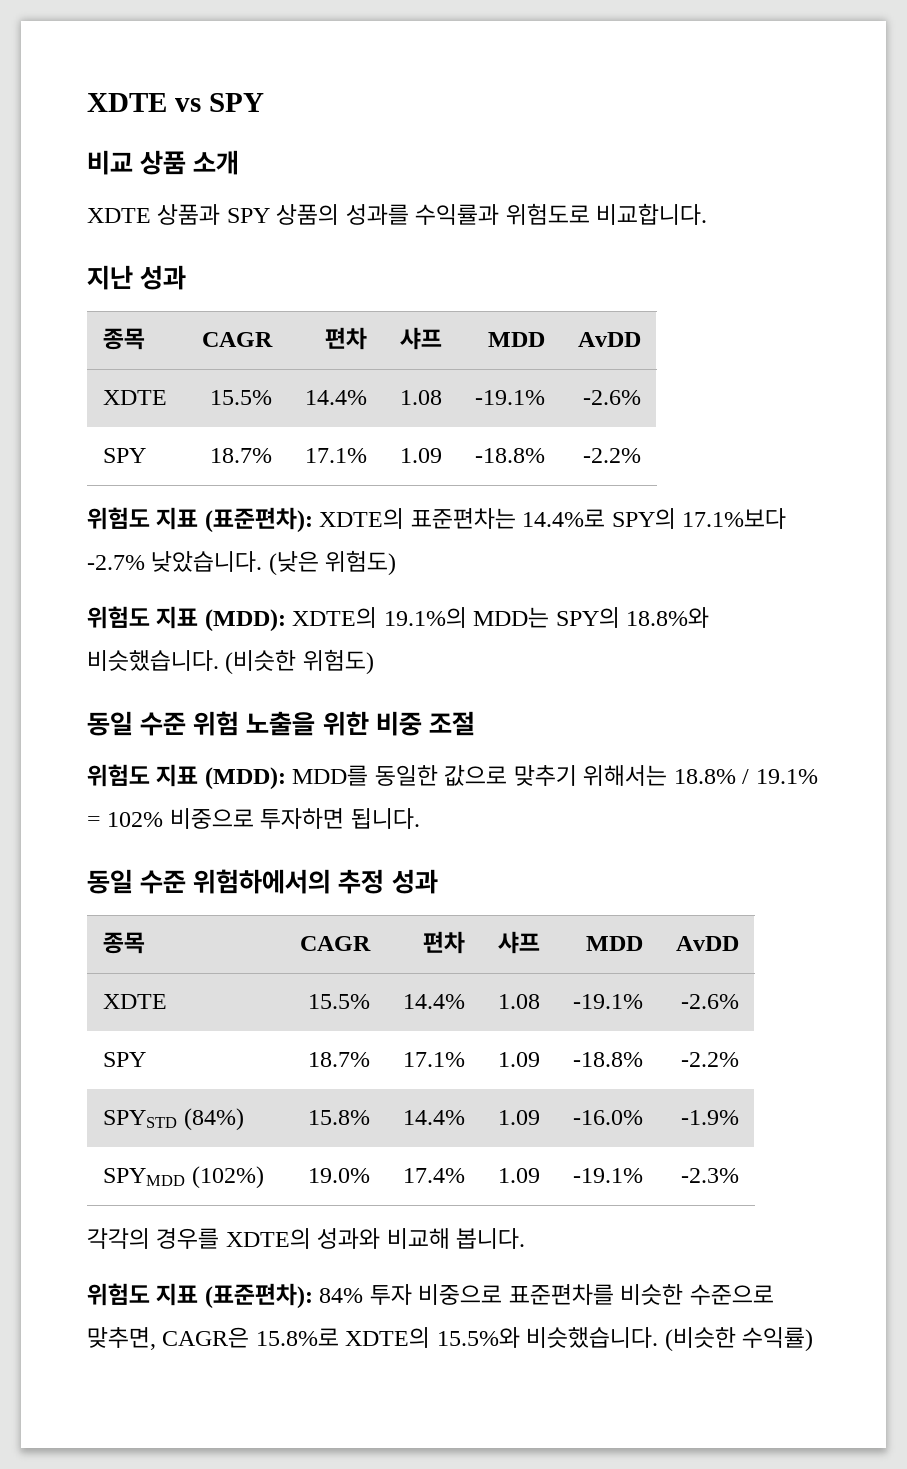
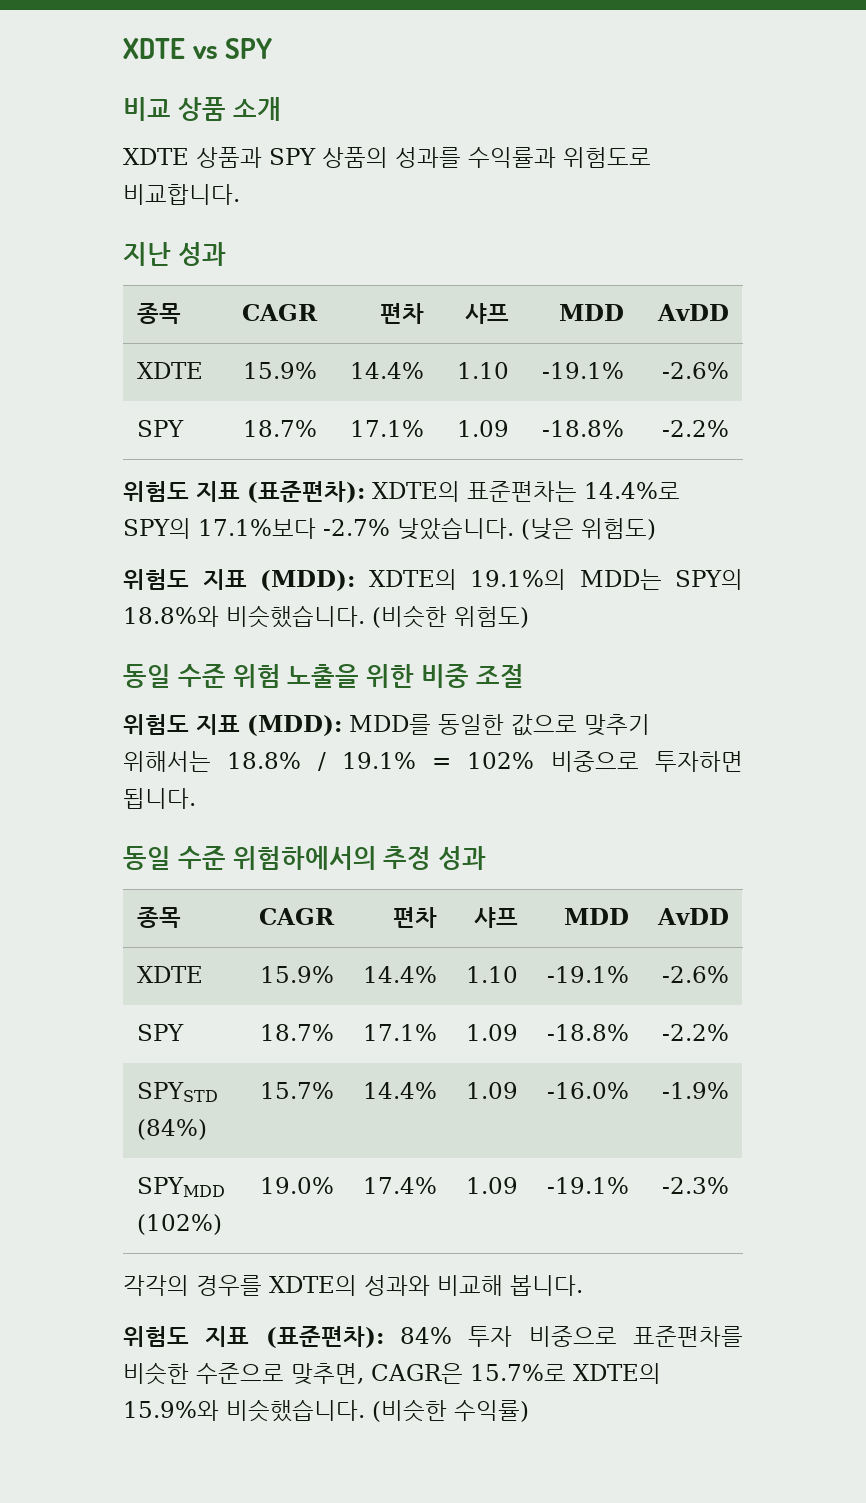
  지난 성과
  종목 | CAGR | 편차 | 샤프 | MDD | AvDD
- XDTE | 15.5% | 14.4% | 1.08 | -19.1% | -2.6%
+ XDTE | 15.9% | 14.4% | 1.10 | -19.1% | -2.6%
  동일 수준 위험하에서의 추정 성과
  종목 | CAGR | 편차 | 샤프 | MDD | AvDD
- XDTE | 15.5% | 14.4% | 1.08 | -19.1% | -2.6%
+ XDTE | 15.9% | 14.4% | 1.10 | -19.1% | -2.6%
- SPYSTD (84%) | 15.8% | 14.4% | 1.09 | -16.0% | -1.9%
+ SPYSTD (84%) | 15.7% | 14.4% | 1.09 | -16.0% | -1.9%
- 위험도 지표 (표준편차): 84% 투자 비중으로 표준편차를 비슷한 수준으로 맞추면, CAGR은 15.8%로 XDTE의 15.5%와 비슷했습니다.
+ 위험도 지표 (표준편차): 84% 투자 비중으로 표준편차를 비슷한 수준으로 맞추면, CAGR은 15.7%로 XDTE의 15.9%와 비슷했습니다.

